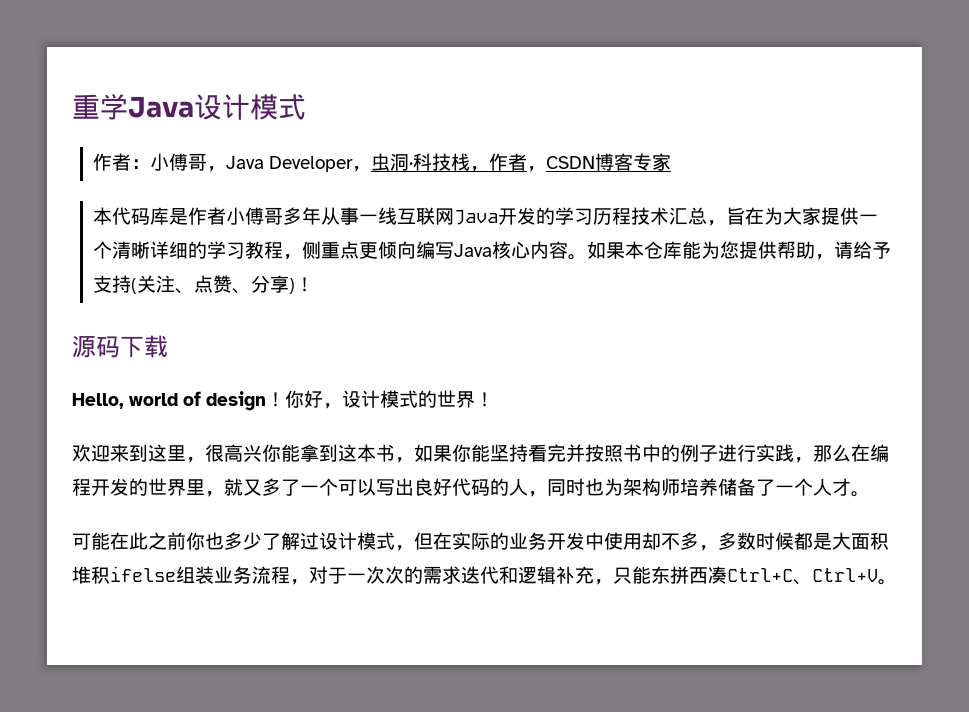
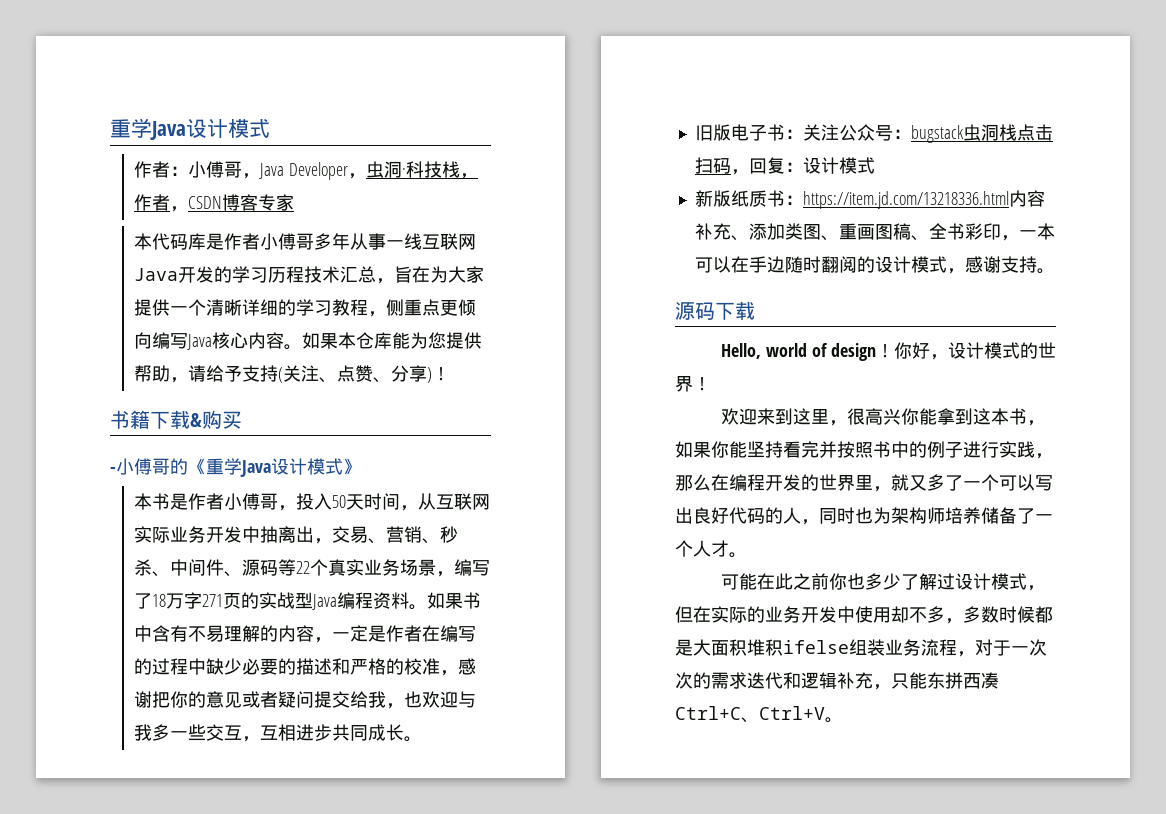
+ 书籍下载&购买
+ -小傅哥的《重学Java设计模式》
+ 本书是作者小傅哥，投入50天时间，从互联网实际业务开发中抽离出，交易、营销、秒杀、中间件、源码等22个真实业务场景，编写了18万字271页的实战型Java编程资料。如果书中含有不易理解的内容，一定是作者在编写的过程中缺少必要的描述和严格的校准，感谢把你的意见或者疑问提交给我，也欢迎与我多一些交互，互相进步共同成长。
+ 旧版电子书：关注公众号：bugstack虫洞栈点击扫码，回复：设计模式
+ 新版纸质书：https://item.jd.com/13218336.html内容补充、添加类图、重画图稿、全书彩印，一本可以在手边随时翻阅的设计模式，感谢支持。

